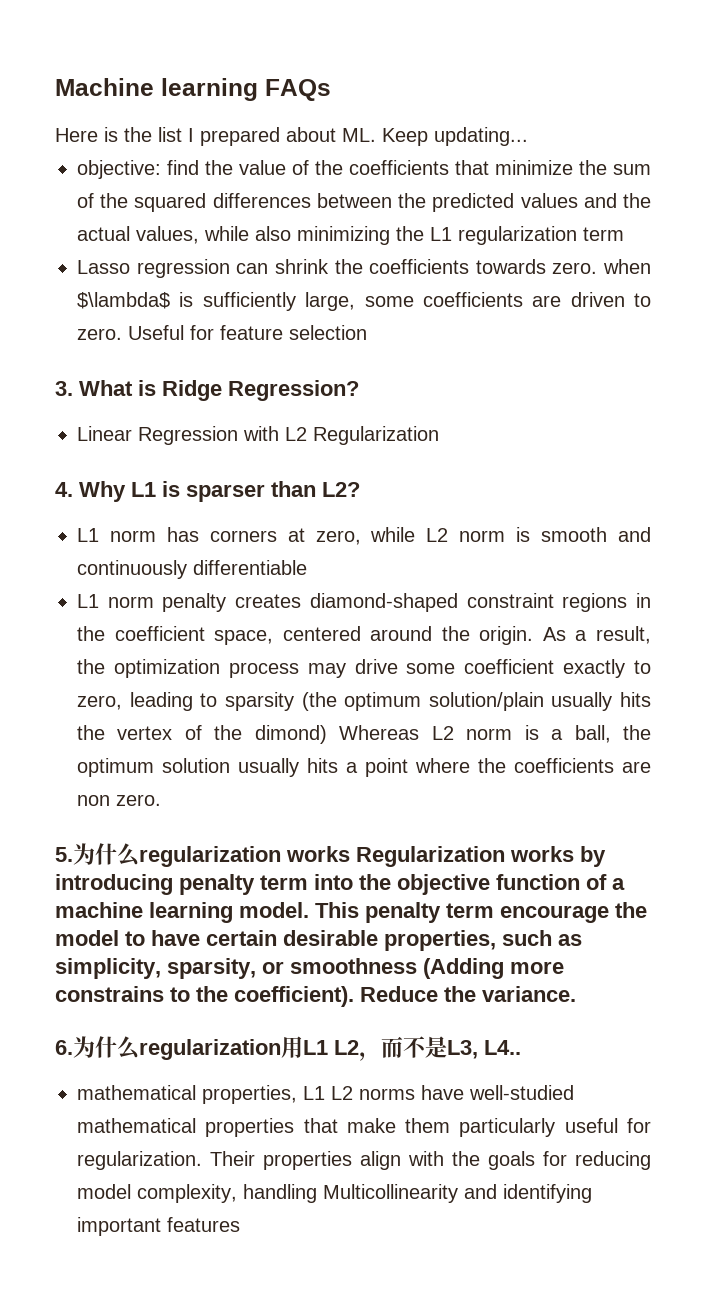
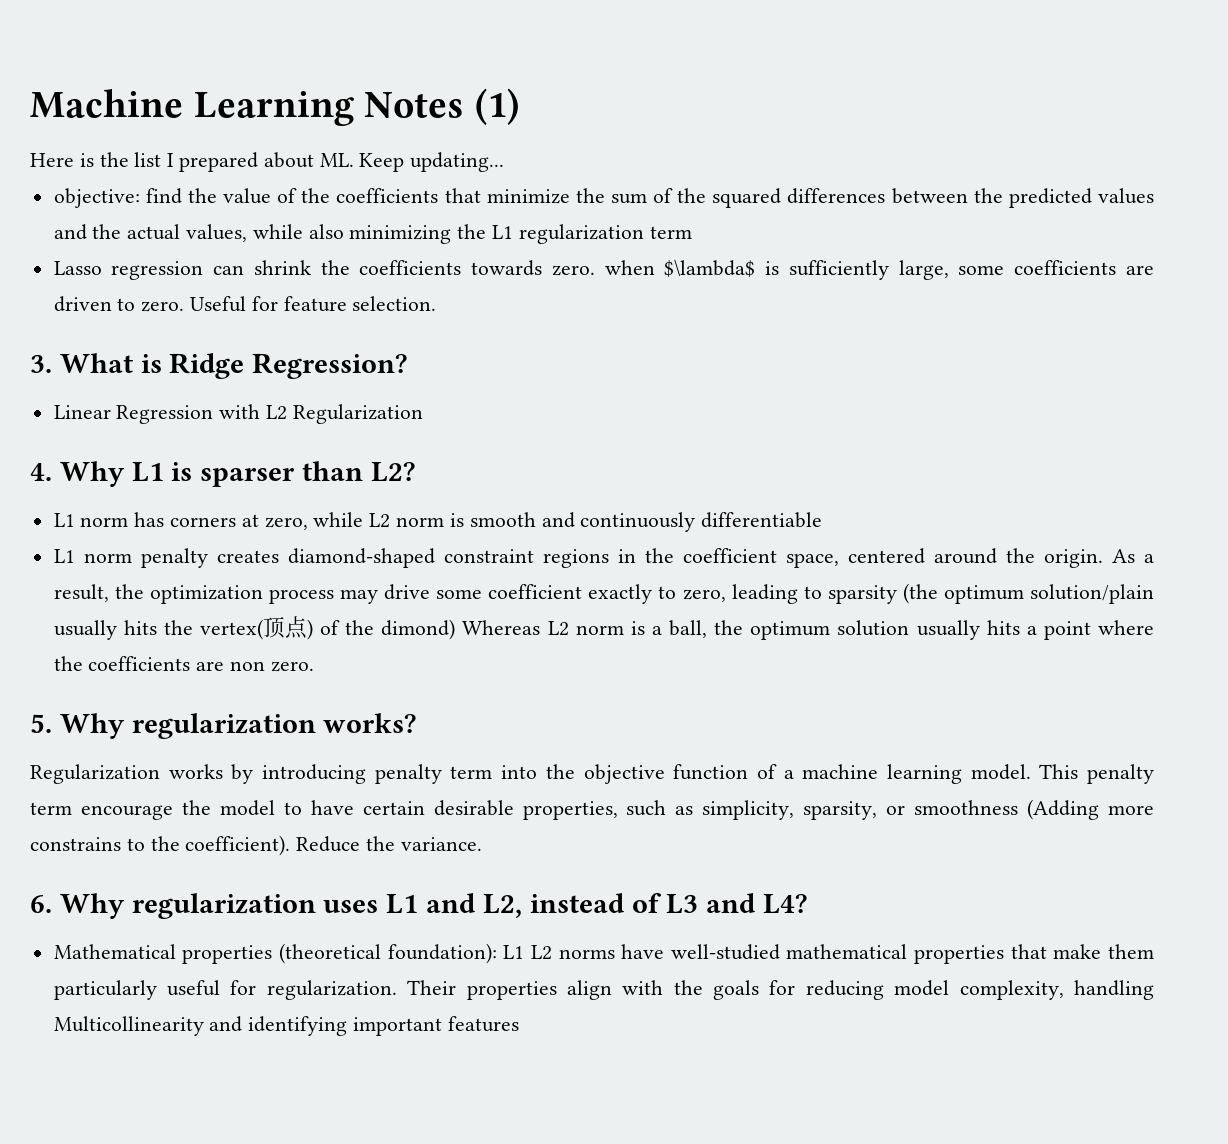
- Machine learning FAQs
+ Machine Learning Notes (1)
- Useful for feature selection
+ Useful for feature selection.
- As a result, the optimization process may drive some coefficient exactly to zero, leading to sparsity (the optimum solution/plain usually hits the vertex of the dimond) Whereas L2 norm is a ball, the optimum solution usually hits a point where the coefficients are non zero.
+ As a result, the optimization process may drive some coefficient exactly to zero, leading to sparsity (the optimum solution/plain usually hits the vertex(顶点) of the dimond) Whereas L2 norm is a ball, the optimum solution usually hits a point where the coefficients are non zero.
- 5.为什么regularization works Regularization works by introducing penalty term into the objective function of a machine learning model.
+ 5. Why regularization works?
+ Regularization works by introducing penalty term into the objective function of a machine learning model.
- 6.为什么regularization用L1 L2，而不是L3, L4..
- mathematical properties, L1 L2 norms have well-studied mathematical properties that make them particularly useful for regularization.
+ 6. Why regularization uses L1 and L2, instead of L3 and L4?
+ Mathematical properties (theoretical foundation): L1 L2 norms have well-studied mathematical properties that make them particularly useful for regularization.

